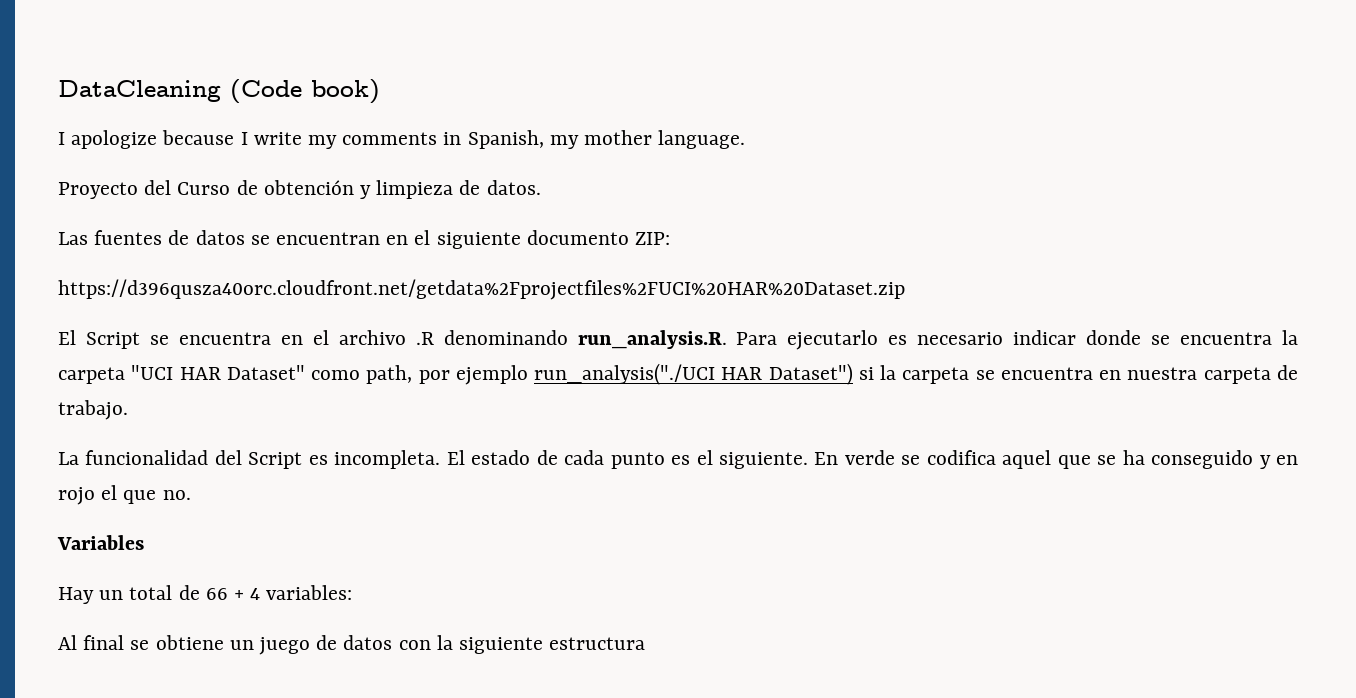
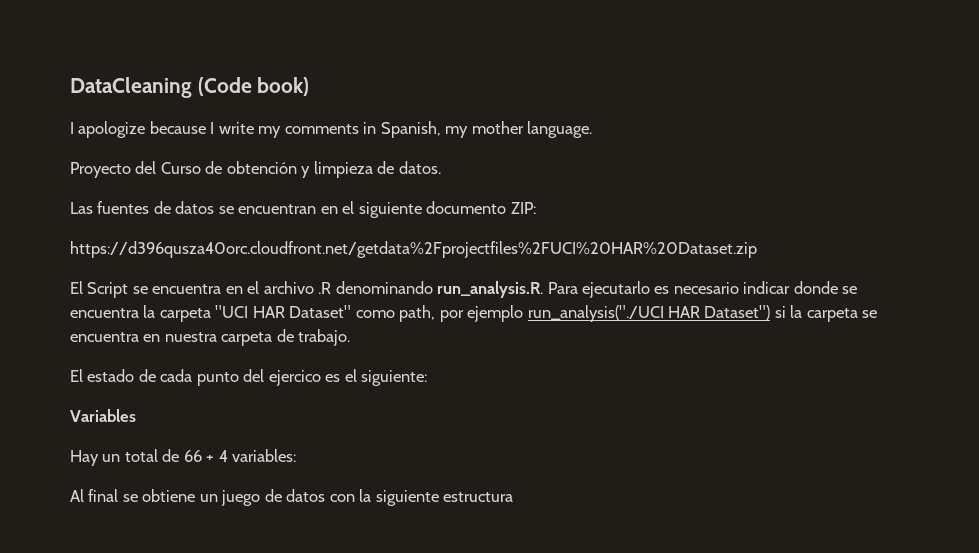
- La funcionalidad del Script es incompleta. El estado de cada punto es el siguiente. En verde se codifica aquel que se ha conseguido y en rojo el que no.
+ El estado de cada punto del ejercico es el siguiente:

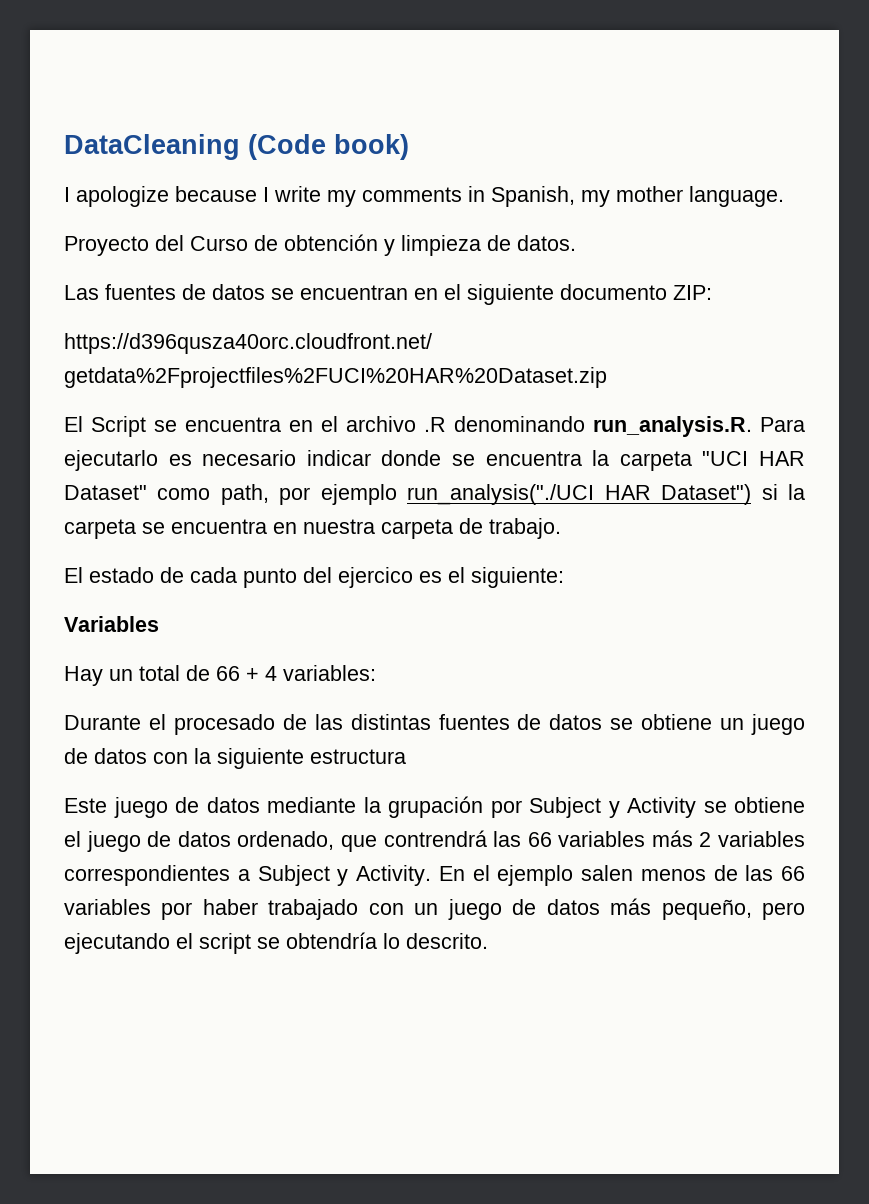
- Al final se obtiene un juego de datos con la siguiente estructura
+ Durante el procesado de las distintas fuentes de datos se obtiene un juego de datos con la siguiente estructura
+ Este juego de datos mediante la grupación por Subject y Activity se obtiene el juego de datos ordenado, que contrendrá las 66 variables más 2 variables correspondientes a Subject y Activity. En el ejemplo salen menos de las 66 variables por haber trabajado con un juego de datos más pequeño, pero ejecutando el script se obtendría lo descrito.

